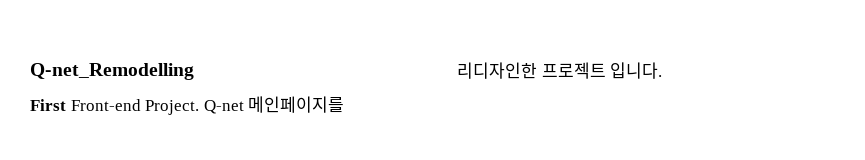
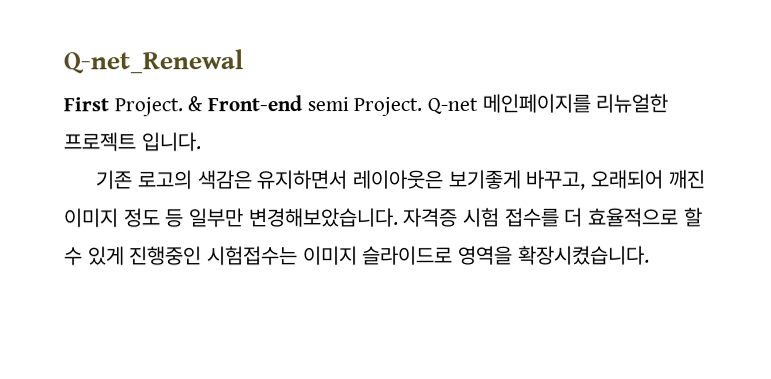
- Q-net_Remodelling
+ Q-net_Renewal
- First Front-end Project.
+ First Project. & Front-end semi Project.
- Q-net 메인페이지를 리디자인한 프로젝트 입니다.
+ Q-net 메인페이지를 리뉴얼한 프로젝트 입니다.
+ 기존 로고의 색감은 유지하면서 레이아웃은 보기좋게 바꾸고, 오래되어 깨진 이미지 정도 등 일부만 변경해보았습니다. 자격증 시험 접수를 더 효율적으로 할 수 있게 진행중인 시험접수는 이미지 슬라이드로 영역을 확장시켰습니다.

